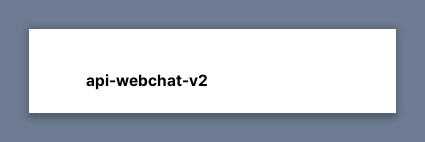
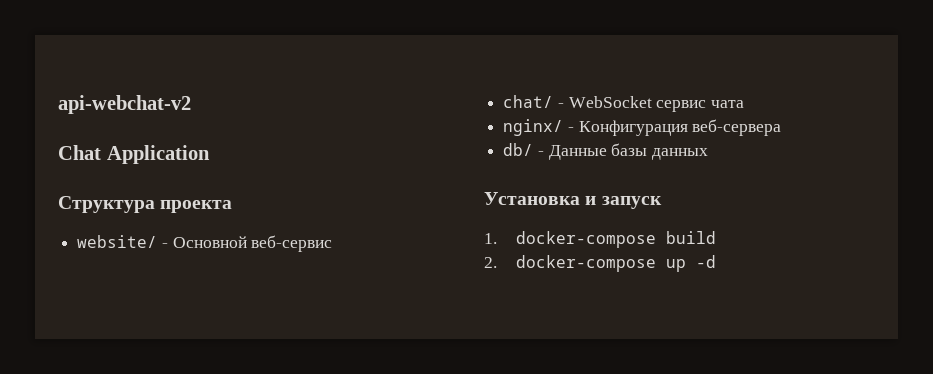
+ Chat Application
+ Структура проекта
+ website/ - Основной веб-сервис
+ chat/ - WebSocket сервис чата
+ nginx/ - Конфигурация веб-сервера
+ db/ - Данные базы данных
+ Установка и запуск
+ 1. docker-compose build
+ 2. docker-compose up -d

